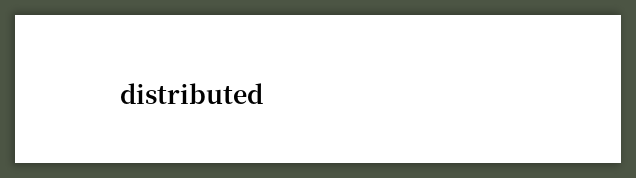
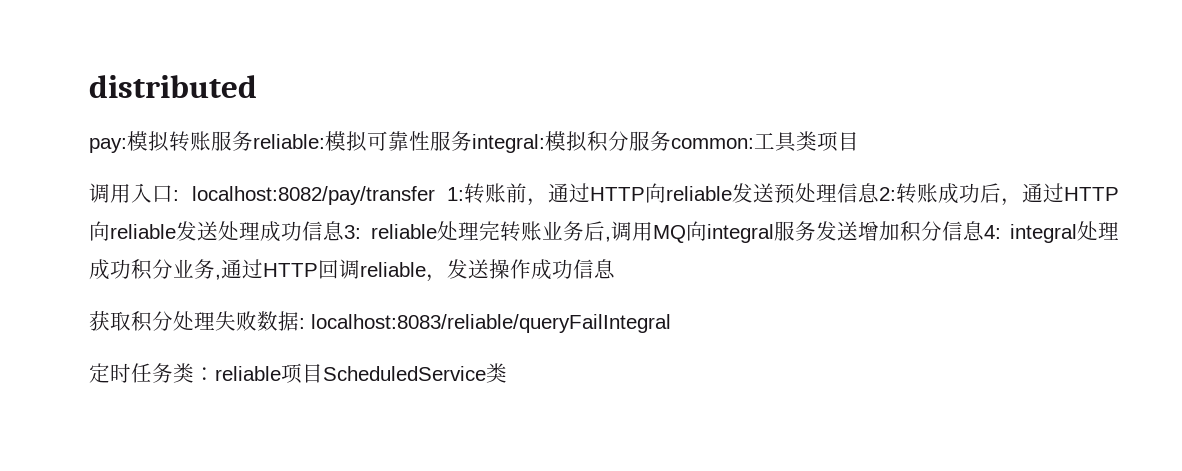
+ pay:模拟转账服务reliable:模拟可靠性服务integral:模拟积分服务common:工具类项目
+ 调用入口: localhost:8082/pay/transfer 1:转账前，通过HTTP向reliable发送预处理信息2:转账成功后，通过HTTP向reliable发送处理成功信息3: reliable处理完转账业务后,调用MQ向integral服务发送增加积分信息4: integral处理成功积分业务,通过HTTP回调reliable，发送操作成功信息
+ 获取积分处理失败数据: localhost:8083/reliable/queryFailIntegral
+ 定时任务类：reliable项目ScheduledService类

